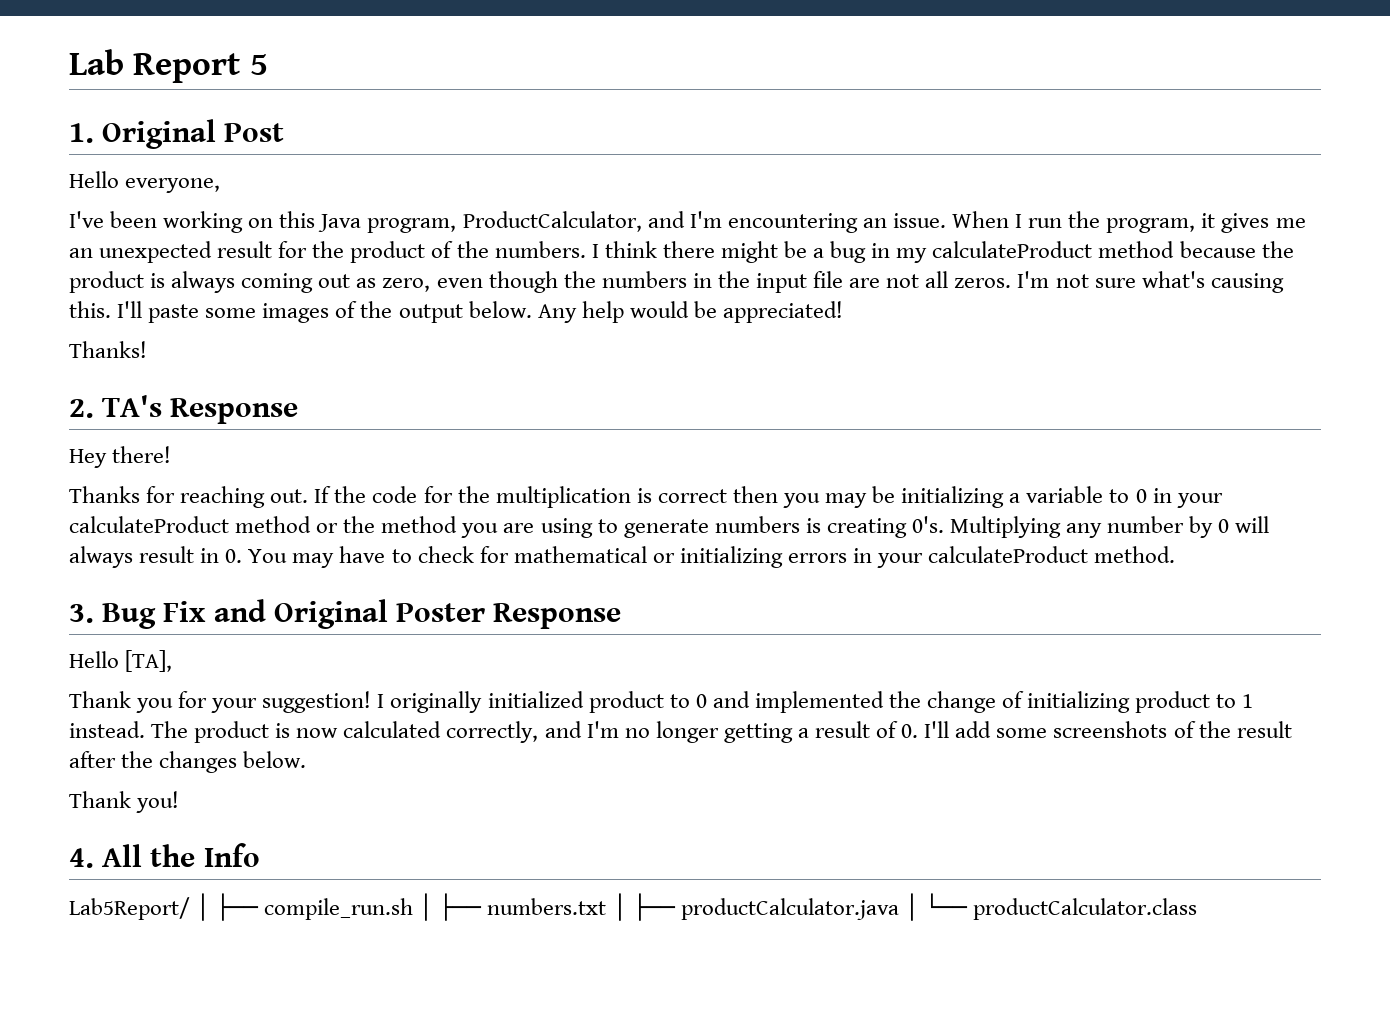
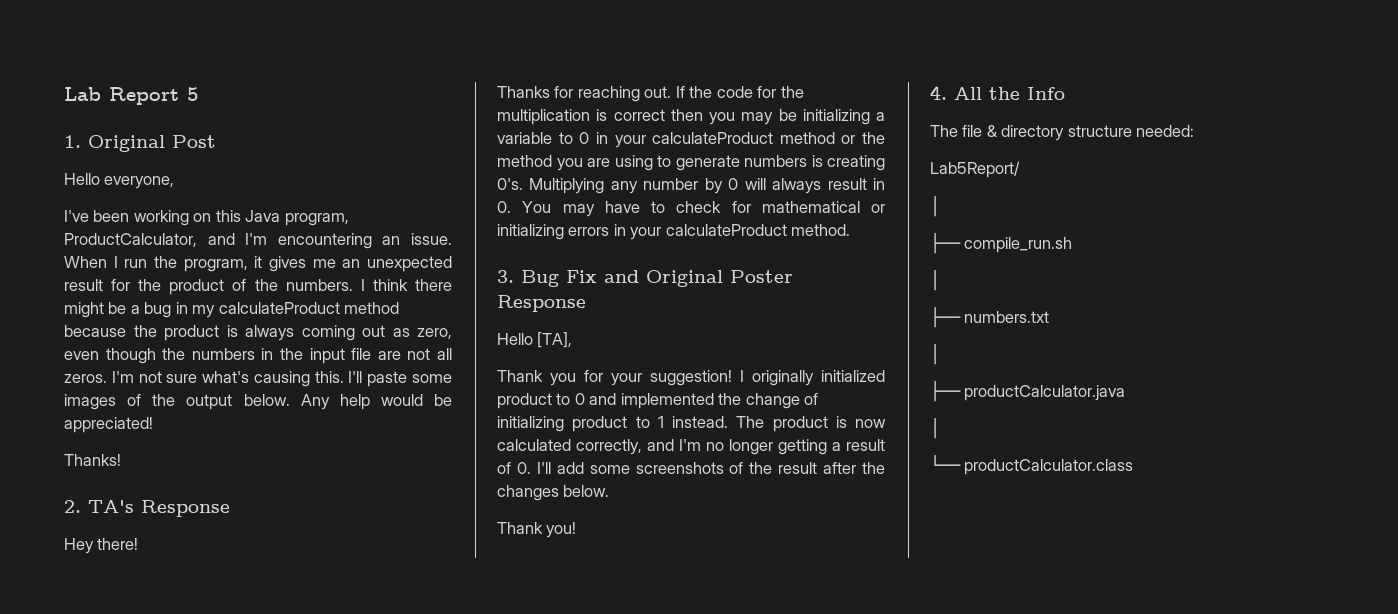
+ The file & directory structure needed:
- Lab5Report/ │ ├── compile_run.sh │ ├── numbers.txt │ ├── productCalculator.java │ └── productCalculator.class
+ Lab5Report/
+ │
+ ├── compile_run.sh
+ │
+ ├── numbers.txt
+ │
+ ├── productCalculator.java
+ │
+ └── productCalculator.class

